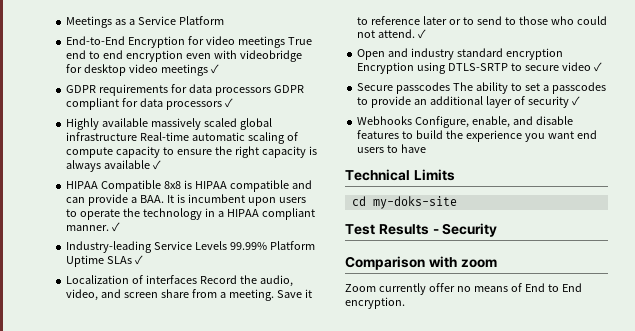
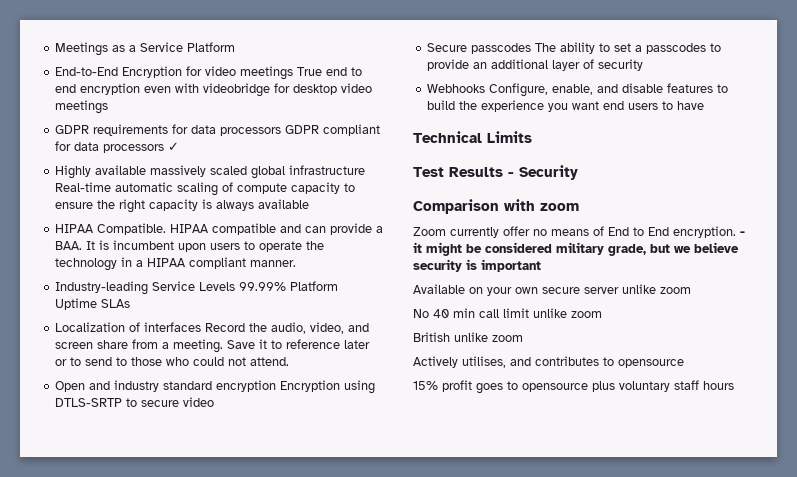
- End-to-End Encryption for video meetings True end to end encryption even with videobridge for desktop video meetings ✓
+ End-to-End Encryption for video meetings True end to end encryption even with videobridge for desktop video meetings
- Highly available massively scaled global infrastructure Real-time automatic scaling of compute capacity to ensure the right capacity is always available ✓
- HIPAA Compatible 8x8 is HIPAA compatible and can provide a BAA. It is incumbent upon users to operate the technology in a HIPAA compliant manner. ✓
+ Highly available massively scaled global infrastructure Real-time automatic scaling of compute capacity to ensure the right capacity is always available
+ HIPAA Compatible. HIPAA compatible and can provide a BAA. It is incumbent upon users to operate the technology in a HIPAA compliant manner.
- Industry-leading Service Levels 99.99% Platform Uptime SLAs ✓
+ Industry-leading Service Levels 99.99% Platform Uptime SLAs
- Save it to reference later or to send to those who could not attend. ✓
+ Save it to reference later or to send to those who could not attend.
- Open and industry standard encryption Encryption using DTLS-SRTP to secure video ✓
+ Open and industry standard encryption Encryption using DTLS-SRTP to secure video
- Secure passcodes The ability to set a passcodes to provide an additional layer of security ✓
+ Secure passcodes The ability to set a passcodes to provide an additional layer of security
- cd my-doks-site
+ - it might be considered military grade, but we believe security is important
+ Available on your own secure server unlike zoom
+ No 40 min call limit unlike zoom
+ British unlike zoom
+ Actively utilises, and contributes to opensource
+ 15% profit goes to opensource plus voluntary staff hours

